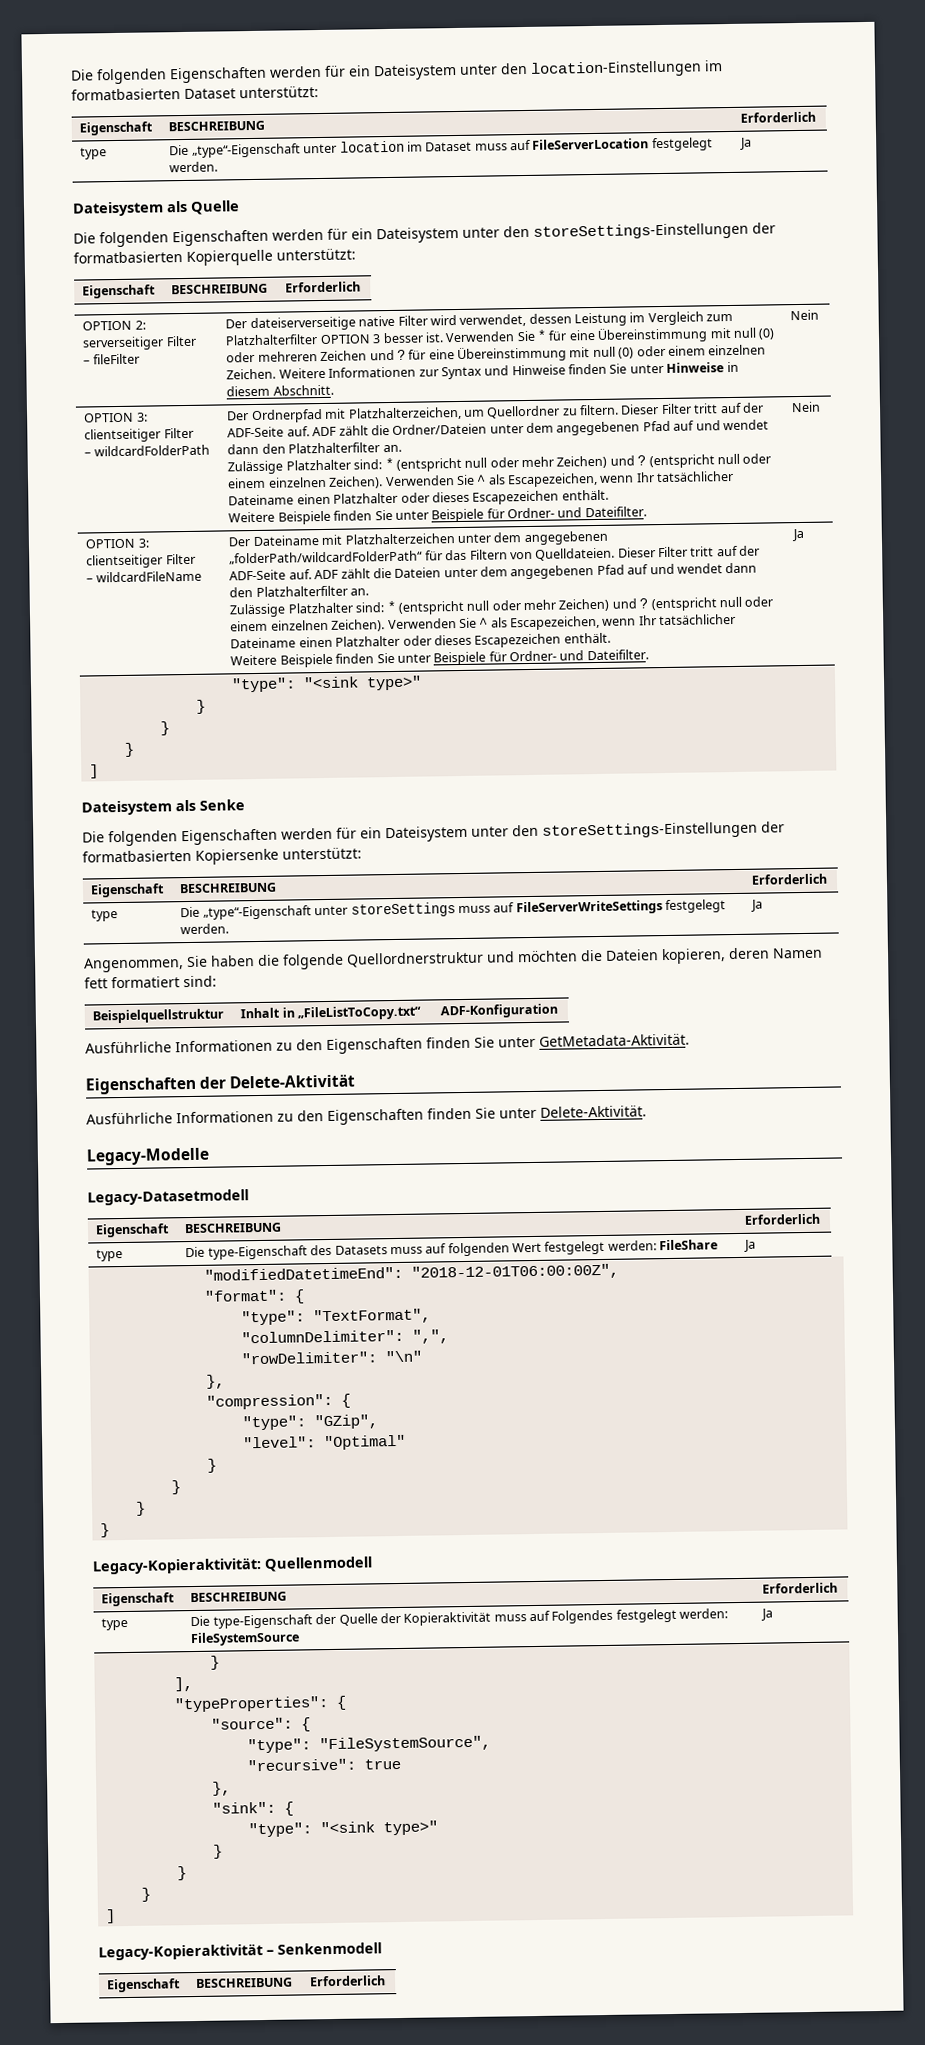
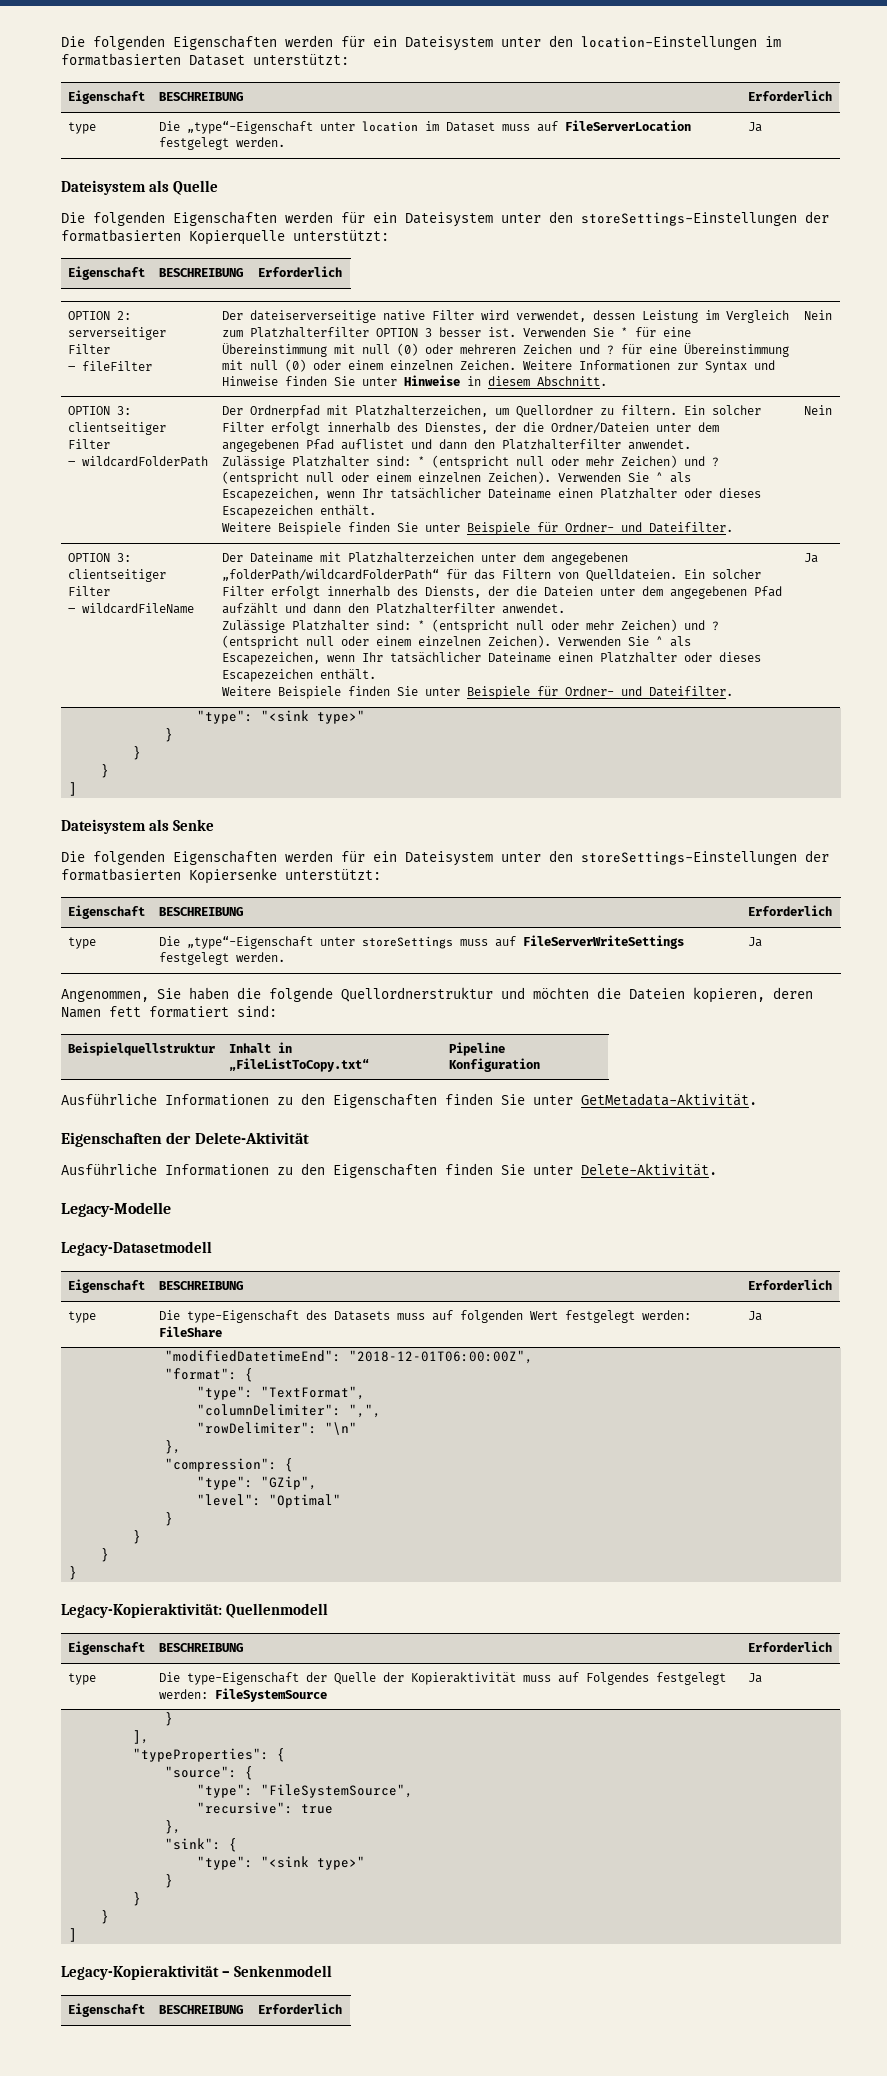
- Dieser Filter tritt auf der ADF-Seite auf. ADF zählt die Ordner/Dateien unter dem angegebenen Pfad auf und wendet dann den Platzhalterfilter an.
+ Ein solcher Filter erfolgt innerhalb des Dienstes, der die Ordner/Dateien unter dem angegebenen Pfad auflistet und dann den Platzhalterfilter anwendet.
- Dieser Filter tritt auf der ADF-Seite auf. ADF zählt die Dateien unter dem angegebenen Pfad auf und wendet dann den Platzhalterfilter an.
+ Ein solcher Filter erfolgt innerhalb des Diensts, der die Dateien unter dem angegebenen Pfad aufzählt und dann den Platzhalterfilter anwendet.
- Beispielquellstruktur | Inhalt in „FileListToCopy.txt“ | ADF-Konfiguration
+ Beispielquellstruktur | Inhalt in „FileListToCopy.txt“ | Pipeline Konfiguration

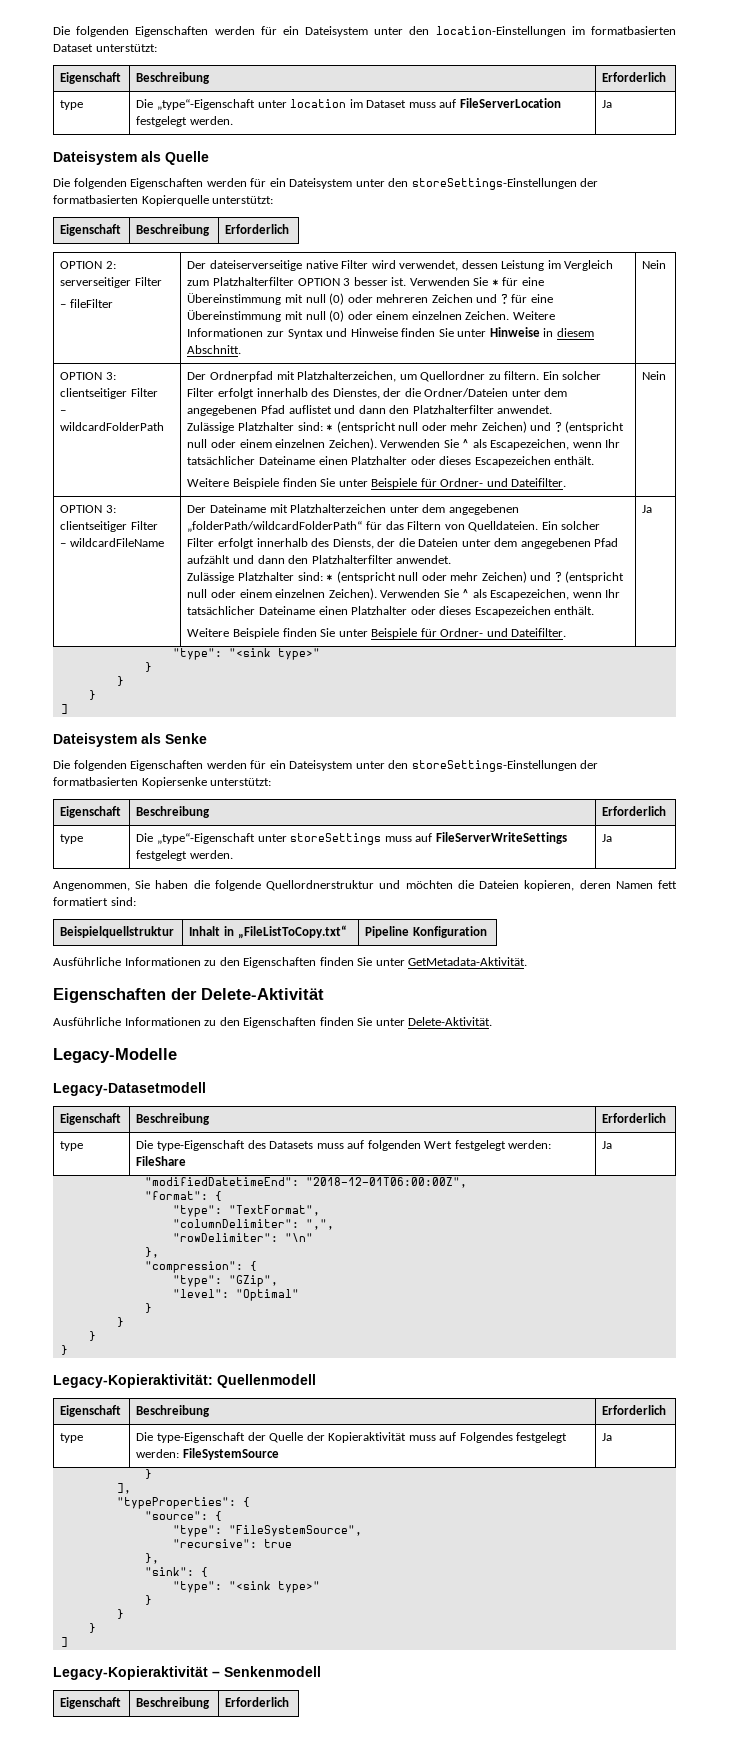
  Die folgenden Eigenschaften werden für ein Dateisystem unter den location-Einstellungen im formatbasierten Dataset unterstützt:
- Eigenschaft | BESCHREIBUNG | Erforderlich
+ Eigenschaft | Beschreibung | Erforderlich
  Die folgenden Eigenschaften werden für ein Dateisystem unter den storeSettings-Einstellungen der formatbasierten Kopierquelle unterstützt:
- Eigenschaft | BESCHREIBUNG | Erforderlich
+ Eigenschaft | Beschreibung | Erforderlich
  Die folgenden Eigenschaften werden für ein Dateisystem unter den storeSettings-Einstellungen der formatbasierten Kopiersenke unterstützt:
- Eigenschaft | BESCHREIBUNG | Erforderlich
+ Eigenschaft | Beschreibung | Erforderlich
  Legacy-Datasetmodell
- Eigenschaft | BESCHREIBUNG | Erforderlich
+ Eigenschaft | Beschreibung | Erforderlich
  Legacy-Kopieraktivität: Quellenmodell
- Eigenschaft | BESCHREIBUNG | Erforderlich
+ Eigenschaft | Beschreibung | Erforderlich
  Legacy-Kopieraktivität – Senkenmodell
- Eigenschaft | BESCHREIBUNG | Erforderlich
+ Eigenschaft | Beschreibung | Erforderlich

